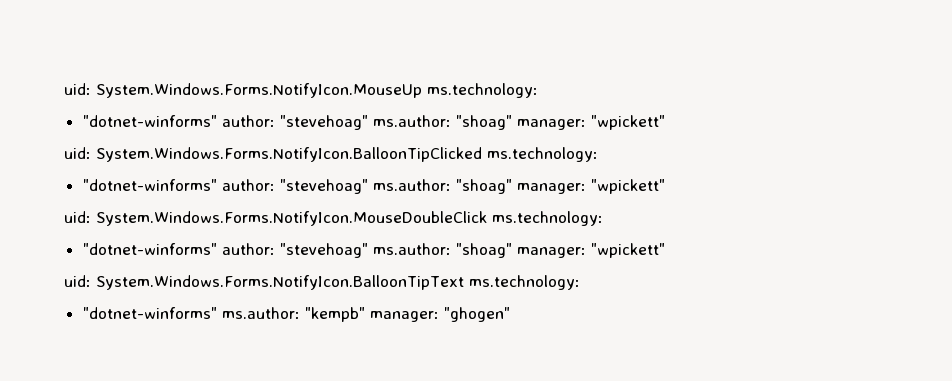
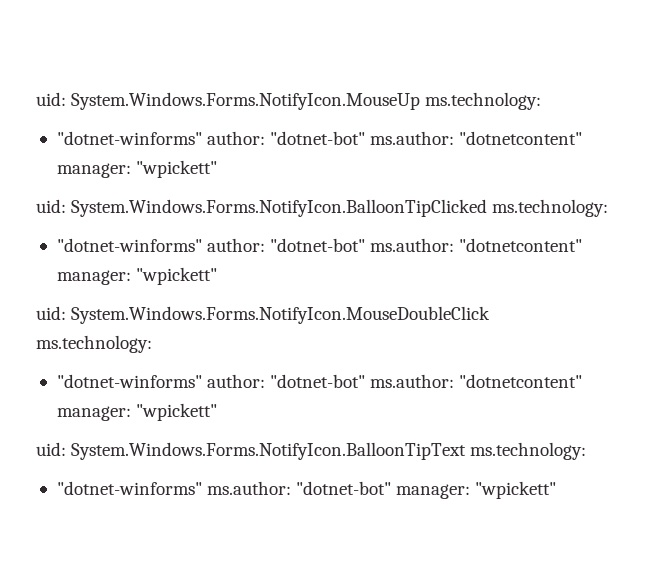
  uid: System.Windows.Forms.NotifyIcon.MouseUp ms.technology:
- "dotnet-winforms" author: "stevehoag" ms.author: "shoag" manager: "wpickett"
+ "dotnet-winforms" author: "dotnet-bot" ms.author: "dotnetcontent" manager: "wpickett"
  uid: System.Windows.Forms.NotifyIcon.BalloonTipClicked ms.technology:
- "dotnet-winforms" author: "stevehoag" ms.author: "shoag" manager: "wpickett"
+ "dotnet-winforms" author: "dotnet-bot" ms.author: "dotnetcontent" manager: "wpickett"
  uid: System.Windows.Forms.NotifyIcon.MouseDoubleClick ms.technology:
- "dotnet-winforms" author: "stevehoag" ms.author: "shoag" manager: "wpickett"
+ "dotnet-winforms" author: "dotnet-bot" ms.author: "dotnetcontent" manager: "wpickett"
- "dotnet-winforms" ms.author: "kempb" manager: "ghogen"
+ "dotnet-winforms" ms.author: "dotnet-bot" manager: "wpickett"

